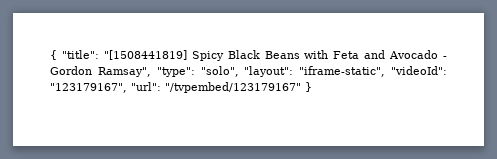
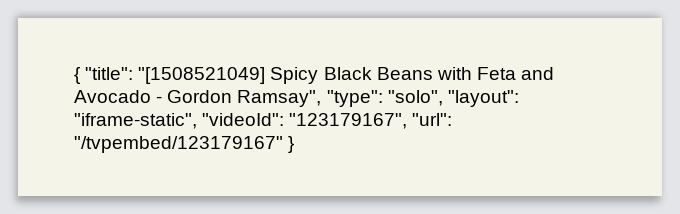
- { "title": "[1508441819] Spicy Black Beans with Feta and Avocado - Gordon Ramsay", "type": "solo", "layout": "iframe-static", "videoId": "123179167", "url": "/tvpembed/123179167" }
+ { "title": "[1508521049] Spicy Black Beans with Feta and Avocado - Gordon Ramsay", "type": "solo", "layout": "iframe-static", "videoId": "123179167", "url": "/tvpembed/123179167" }

